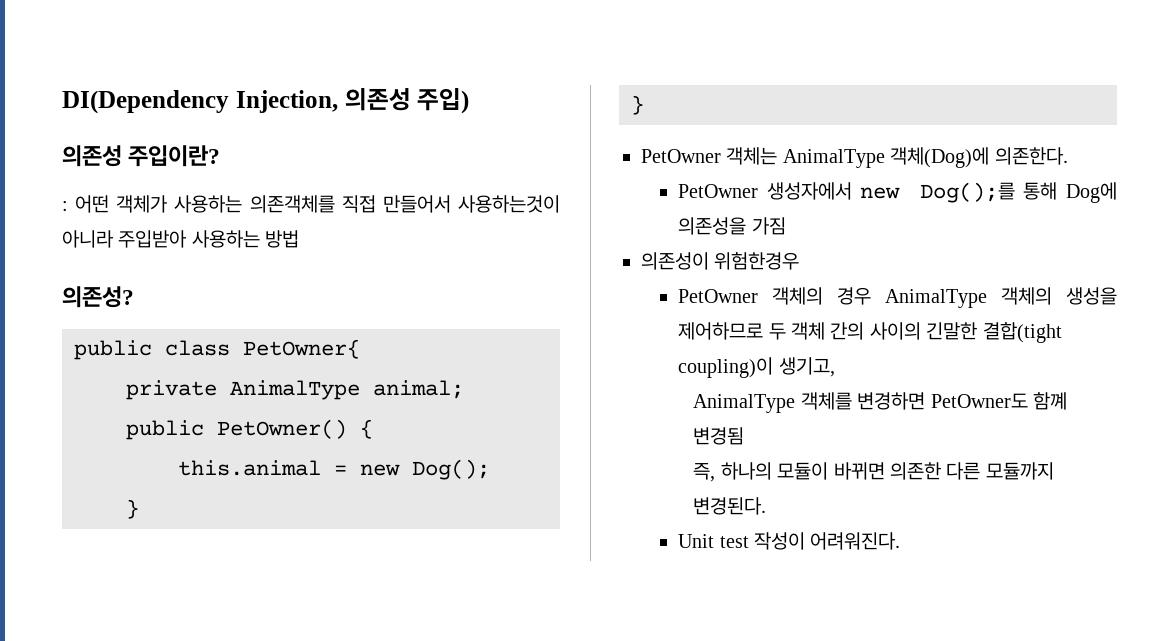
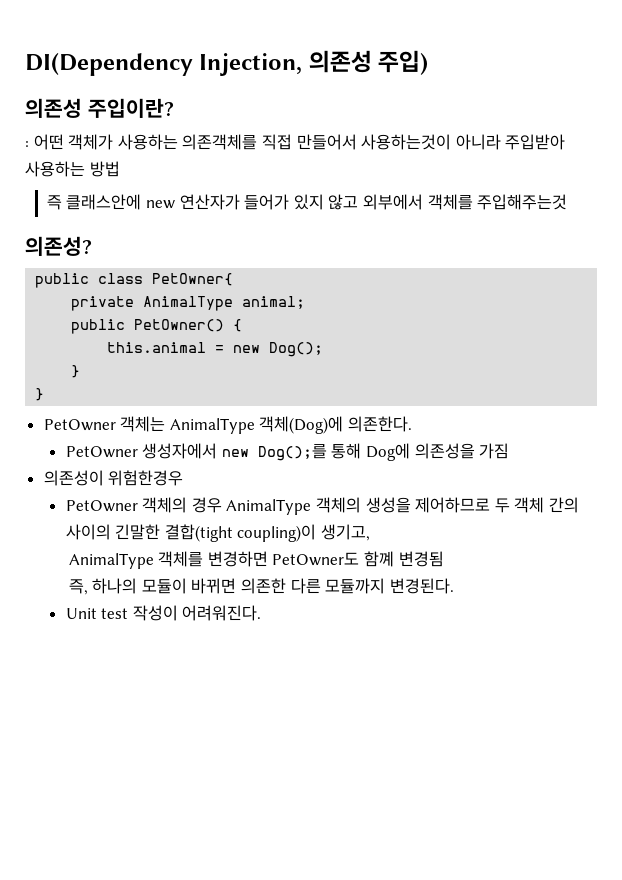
+ 즉 클래스안에 new 연산자가 들어가 있지 않고 외부에서 객체를 주입해주는것

